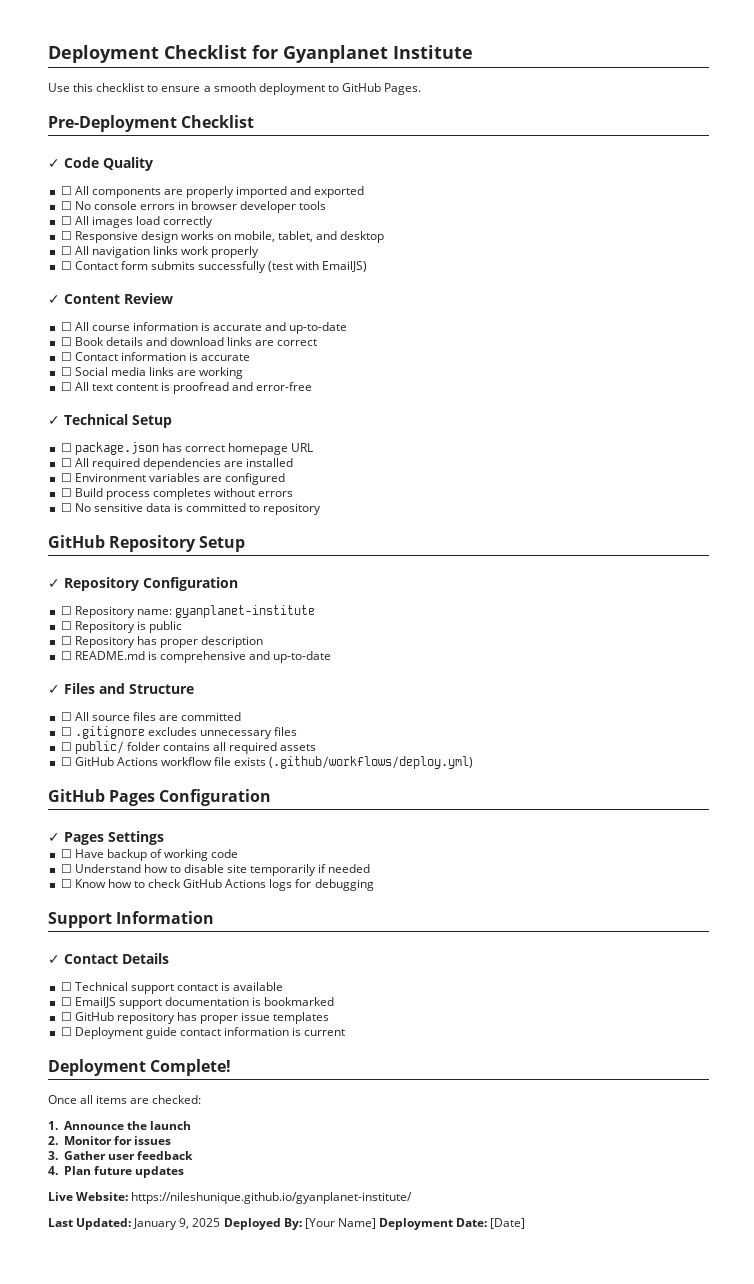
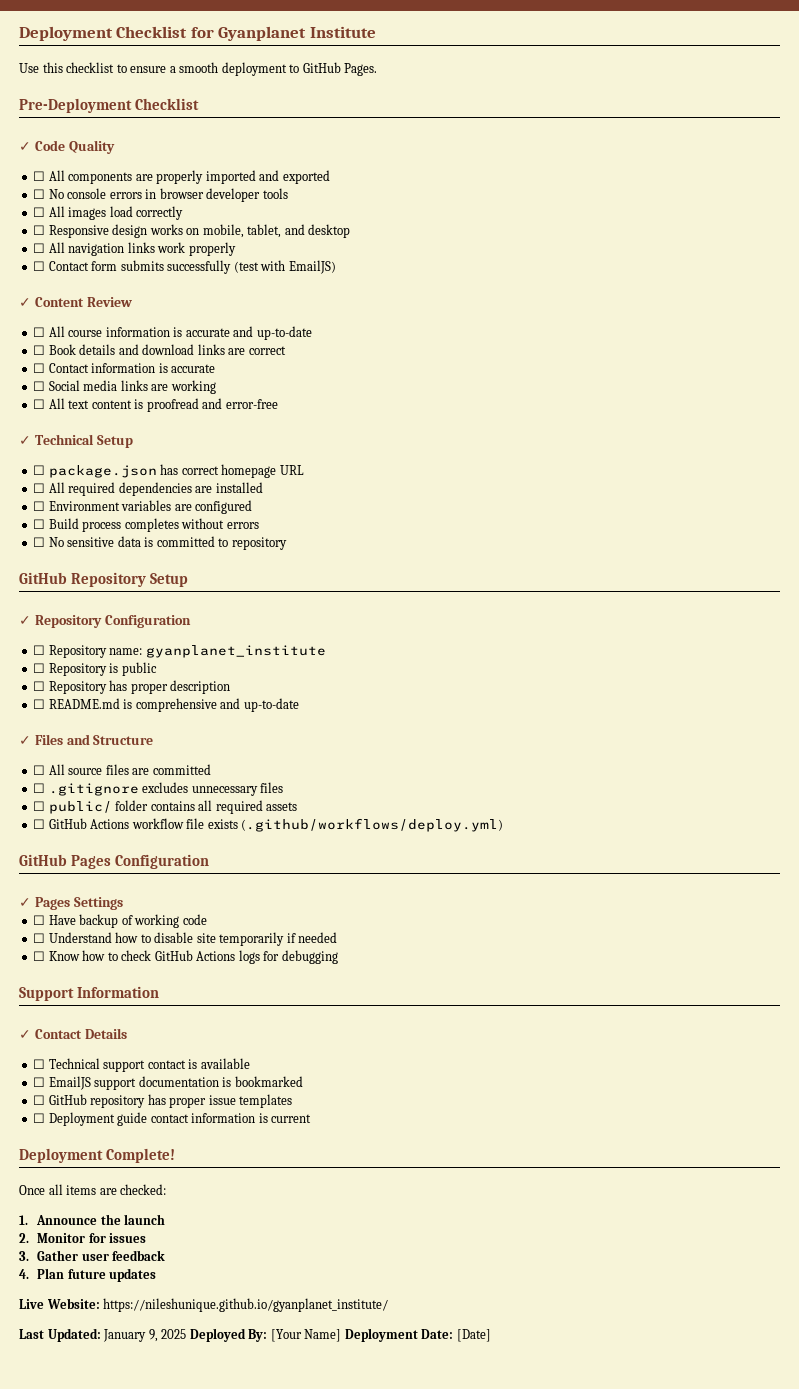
- ☐ Repository name: gyanplanet-institute
+ ☐ Repository name: gyanplanet_institute
- Live Website: https://nileshunique.github.io/gyanplanet-institute/
+ Live Website: https://nileshunique.github.io/gyanplanet_institute/

